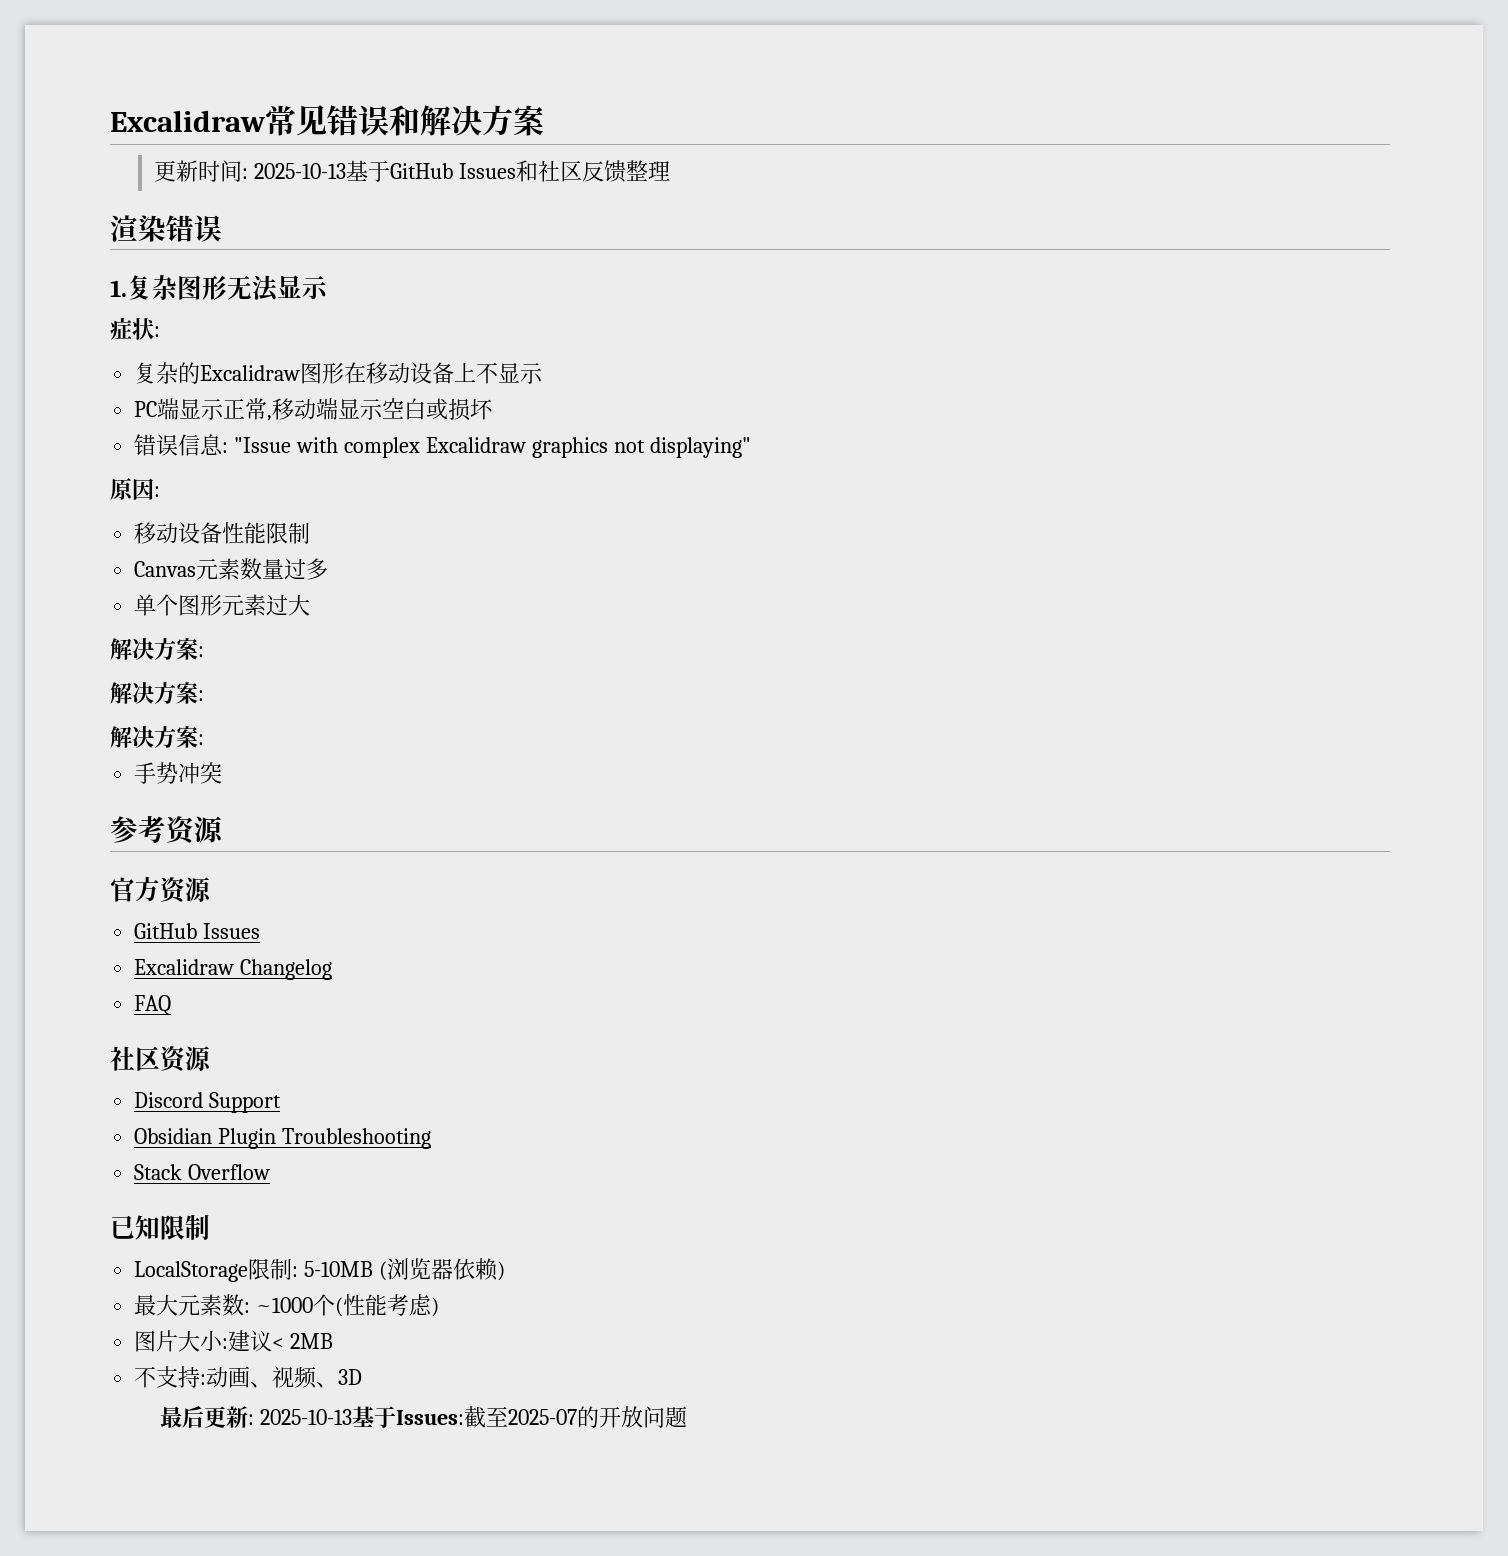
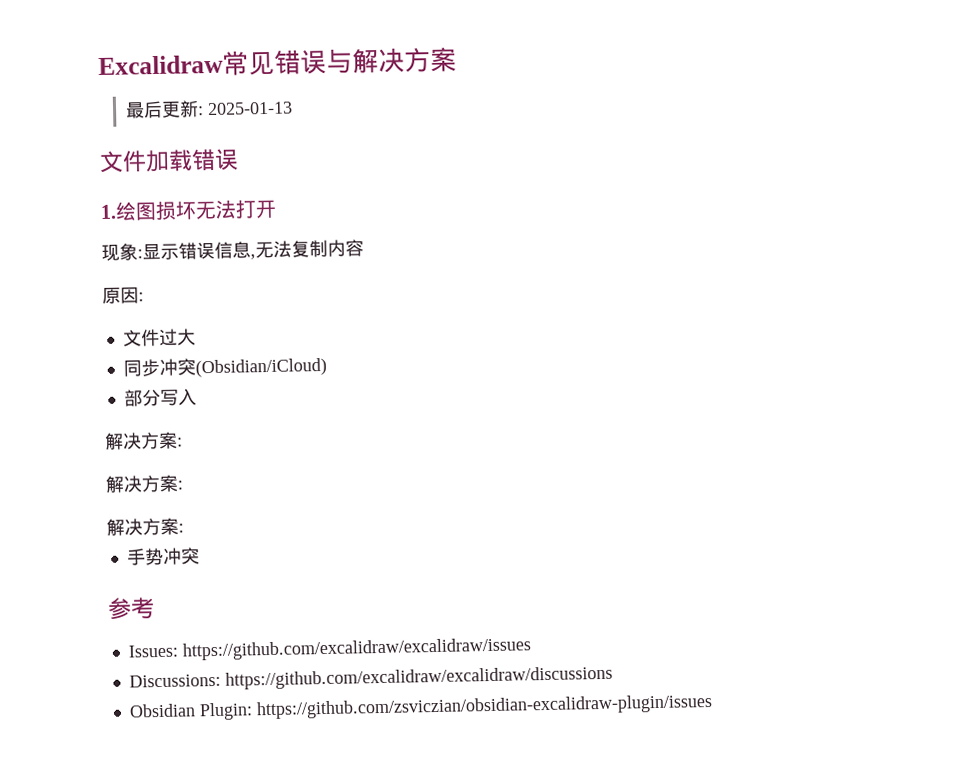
- Excalidraw常见错误和解决方案
+ Excalidraw常见错误与解决方案
- 更新时间: 2025-10-13基于GitHub Issues和社区反馈整理
- 渲染错误
- 1.复杂图形无法显示
- 症状:
- 复杂的Excalidraw图形在移动设备上不显示
- PC端显示正常,移动端显示空白或损坏
- 错误信息: "Issue with complex Excalidraw graphics not displaying"
+ 最后更新: 2025-01-13
+ 文件加载错误
+ 1.绘图损坏无法打开
+ 现象:显示错误信息,无法复制内容
  原因:
- 移动设备性能限制
- Canvas元素数量过多
- 单个图形元素过大
+ 文件过大
+ 同步冲突(Obsidian/iCloud)
+ 部分写入
- 参考资源
- 官方资源
- GitHub Issues
- Excalidraw Changelog
- FAQ
- 社区资源
- Discord Support
- Obsidian Plugin Troubleshooting
- Stack Overflow
- 已知限制
- LocalStorage限制: 5-10MB (浏览器依赖)
- 最大元素数: ~1000个(性能考虑)
- 图片大小:建议< 2MB
- 不支持:动画、视频、3D
- 最后更新: 2025-10-13基于Issues:截至2025-07的开放问题
+ 参考
+ Issues: https://github.com/excalidraw/excalidraw/issues
+ Discussions: https://github.com/excalidraw/excalidraw/discussions
+ Obsidian Plugin: https://github.com/zsviczian/obsidian-excalidraw-plugin/issues

